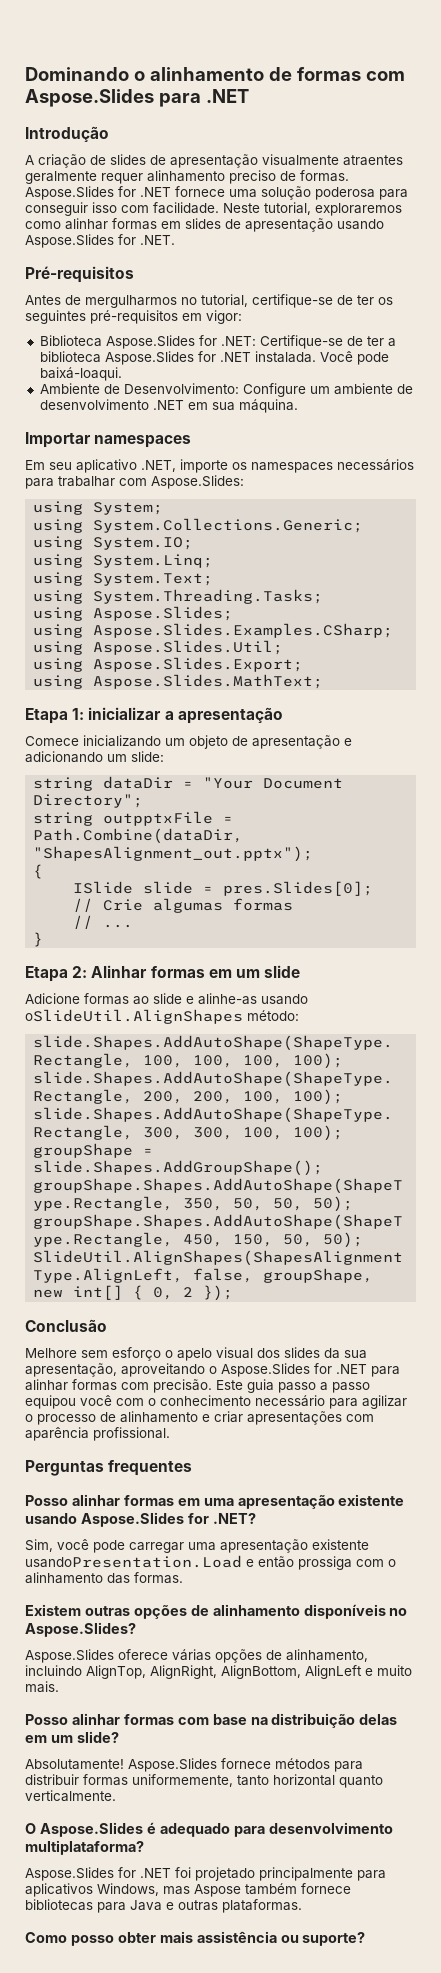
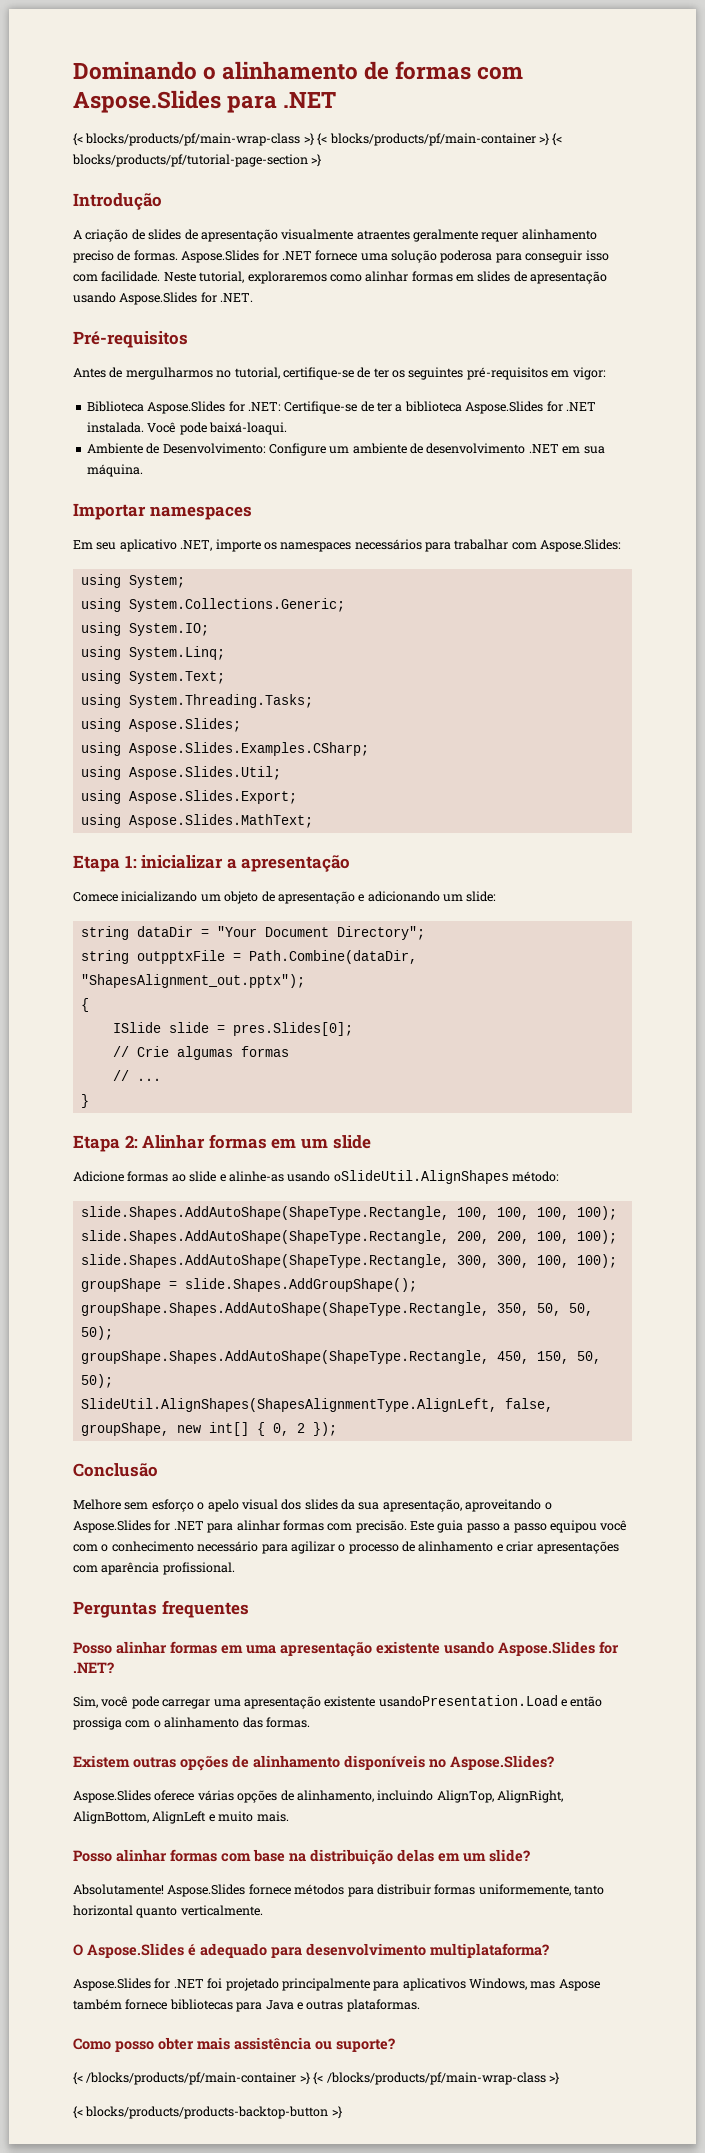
+ {< blocks/products/pf/main-wrap-class >} {< blocks/products/pf/main-container >} {< blocks/products/pf/tutorial-page-section >}
+ {< /blocks/products/pf/main-container >} {< /blocks/products/pf/main-wrap-class >}
+ {< blocks/products/products-backtop-button >}

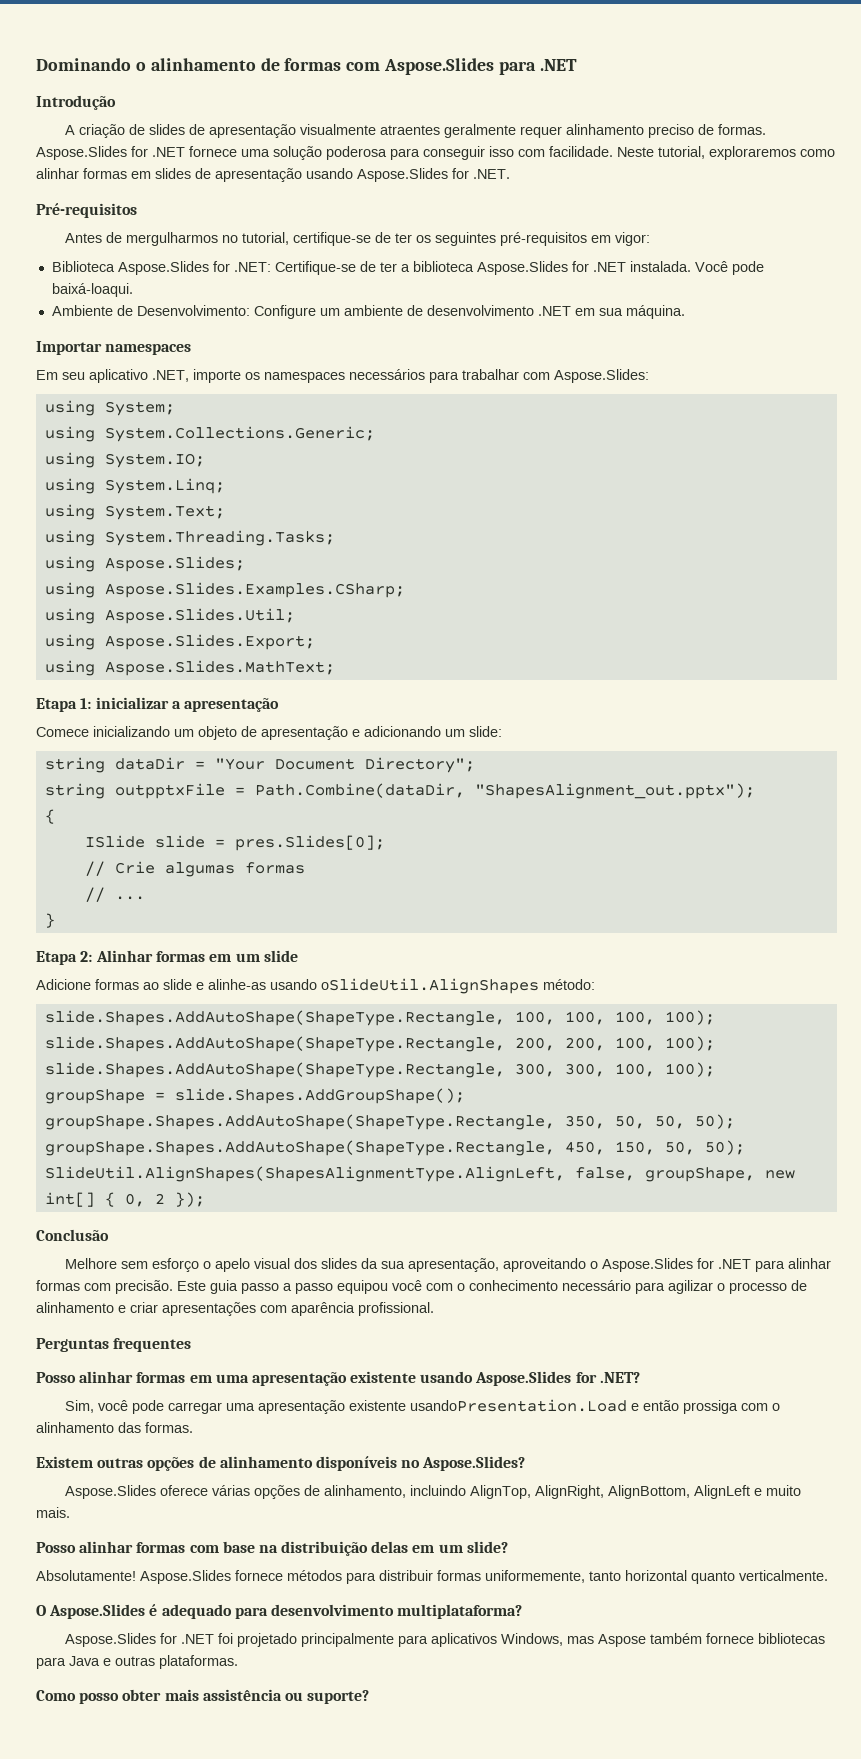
- {< blocks/products/pf/main-wrap-class >} {< blocks/products/pf/main-container >} {< blocks/products/pf/tutorial-page-section >}
- {< /blocks/products/pf/main-container >} {< /blocks/products/pf/main-wrap-class >}
- {< blocks/products/products-backtop-button >}

